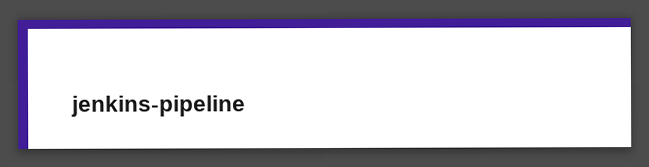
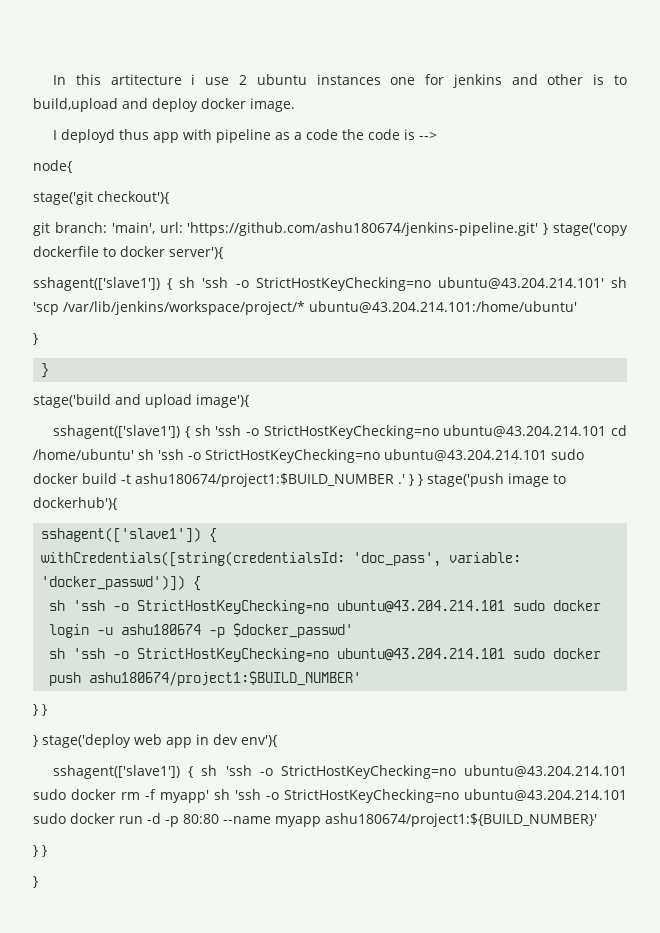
- jenkins-pipeline
+ In this artitecture i use 2 ubuntu instances one for jenkins and other is to build,upload and deploy docker image.
+ I deployd thus app with pipeline as a code the code is -->
+ node{
+ stage('git checkout'){
+ git branch: 'main', url: 'https://github.com/ashu180674/jenkins-pipeline.git' } stage('copy dockerfile to docker server'){
+ sshagent(['slave1']) { sh 'ssh -o StrictHostKeyChecking=no ubuntu@43.204.214.101' sh 'scp /var/lib/jenkins/workspace/project/* ubuntu@43.204.214.101:/home/ubuntu'
+ }
+ }
+ stage('build and upload image'){
+ sshagent(['slave1']) { sh 'ssh -o StrictHostKeyChecking=no ubuntu@43.204.214.101 cd /home/ubuntu' sh 'ssh -o StrictHostKeyChecking=no ubuntu@43.204.214.101 sudo docker build -t ashu180674/project1:$BUILD_NUMBER .' } } stage('push image to dockerhub'){
+ sshagent(['slave1']) {
+ withCredentials([string(credentialsId: 'doc_pass', variable: 'docker_passwd')]) {
+ sh 'ssh -o StrictHostKeyChecking=no ubuntu@43.204.214.101 sudo docker login -u ashu180674 -p $docker_passwd'
+ sh 'ssh -o StrictHostKeyChecking=no ubuntu@43.204.214.101 sudo docker push ashu180674/project1:$BUILD_NUMBER'
+ } }
+ } stage('deploy web app in dev env'){
+ sshagent(['slave1']) { sh 'ssh -o StrictHostKeyChecking=no ubuntu@43.204.214.101 sudo docker rm -f myapp' sh 'ssh -o StrictHostKeyChecking=no ubuntu@43.204.214.101 sudo docker run -d -p 80:80 --name myapp ashu180674/project1:${BUILD_NUMBER}'
+ } }
+ }

